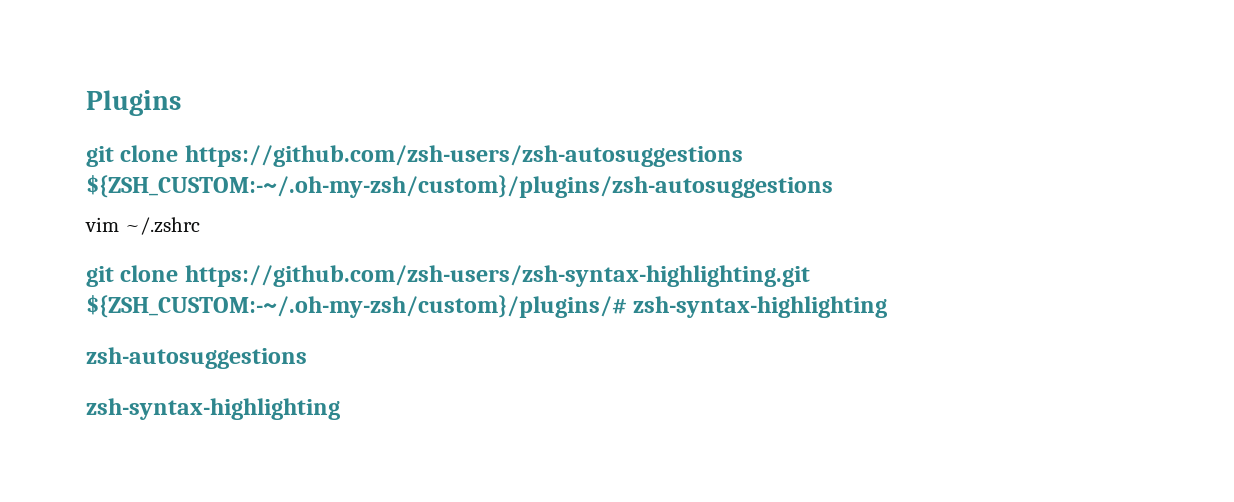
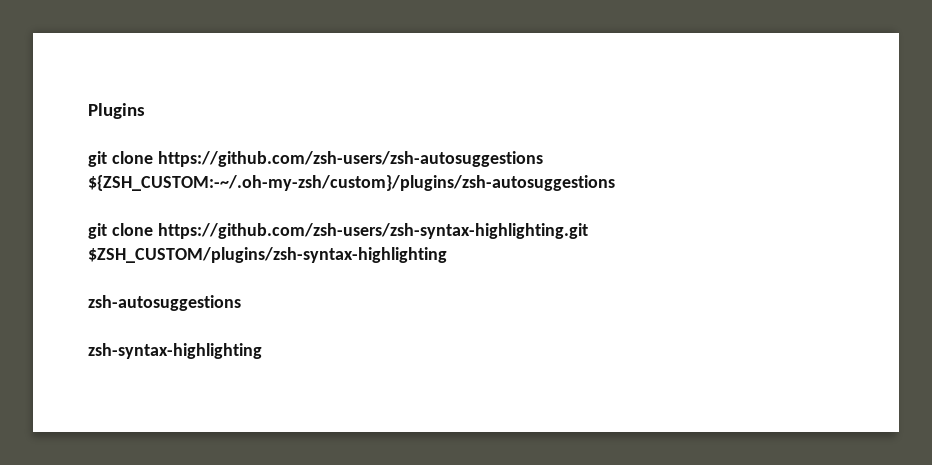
- vim ~/.zshrc
- git clone https://github.com/zsh-users/zsh-syntax-highlighting.git ${ZSH_CUSTOM:-~/.oh-my-zsh/custom}/plugins/# zsh-syntax-highlighting
+ git clone https://github.com/zsh-users/zsh-syntax-highlighting.git $ZSH_CUSTOM/plugins/zsh-syntax-highlighting

